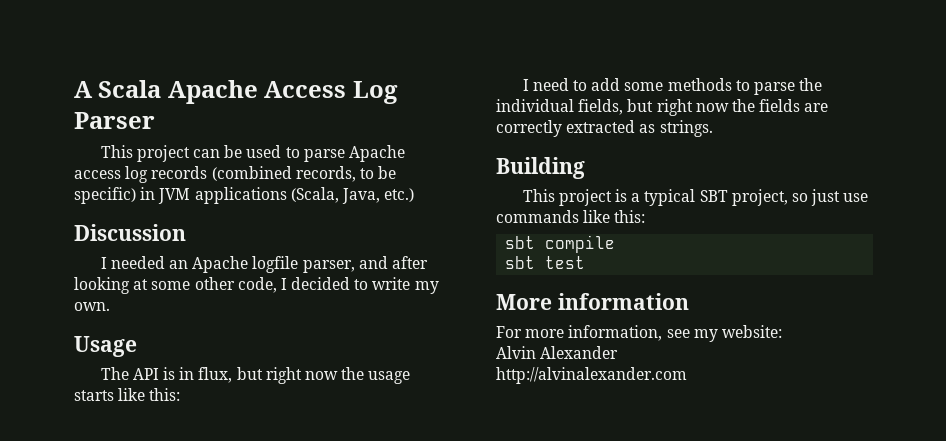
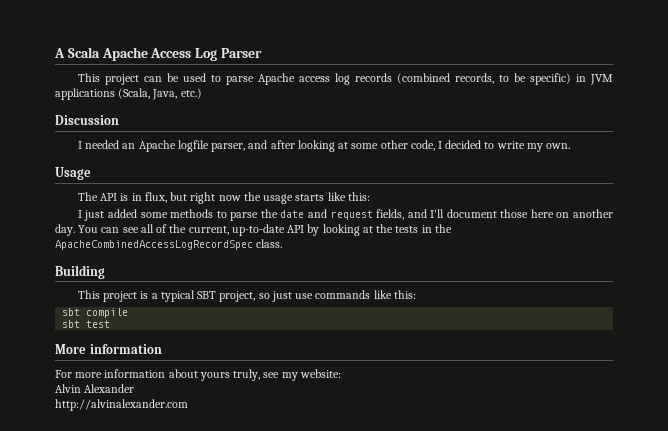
- I need to add some methods to parse the individual fields, but right now the fields are correctly extracted as strings.
+ I just added some methods to parse the date and request fields, and I'll document those here on another day. You can see all of the current, up-to-date API by looking at the tests in the ApacheCombinedAccessLogRecordSpec class.
- For more information, see my website:
+ For more information about yours truly, see my website:

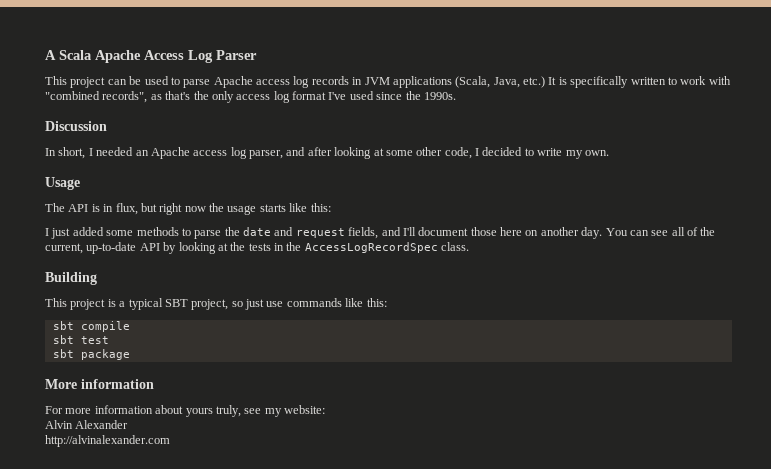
- This project can be used to parse Apache access log records (combined records, to be specific) in JVM applications (Scala, Java, etc.)
+ This project can be used to parse Apache access log records in JVM applications (Scala, Java, etc.) It is specifically written to work with "combined records", as that's the only access log format I've used since the 1990s.
- I needed an Apache logfile parser, and after looking at some other code, I decided to write my own.
+ In short, I needed an Apache access log parser, and after looking at some other code, I decided to write my own.
- You can see all of the current, up-to-date API by looking at the tests in the ApacheCombinedAccessLogRecordSpec class.
+ You can see all of the current, up-to-date API by looking at the tests in the AccessLogRecordSpec class.
+ sbt package

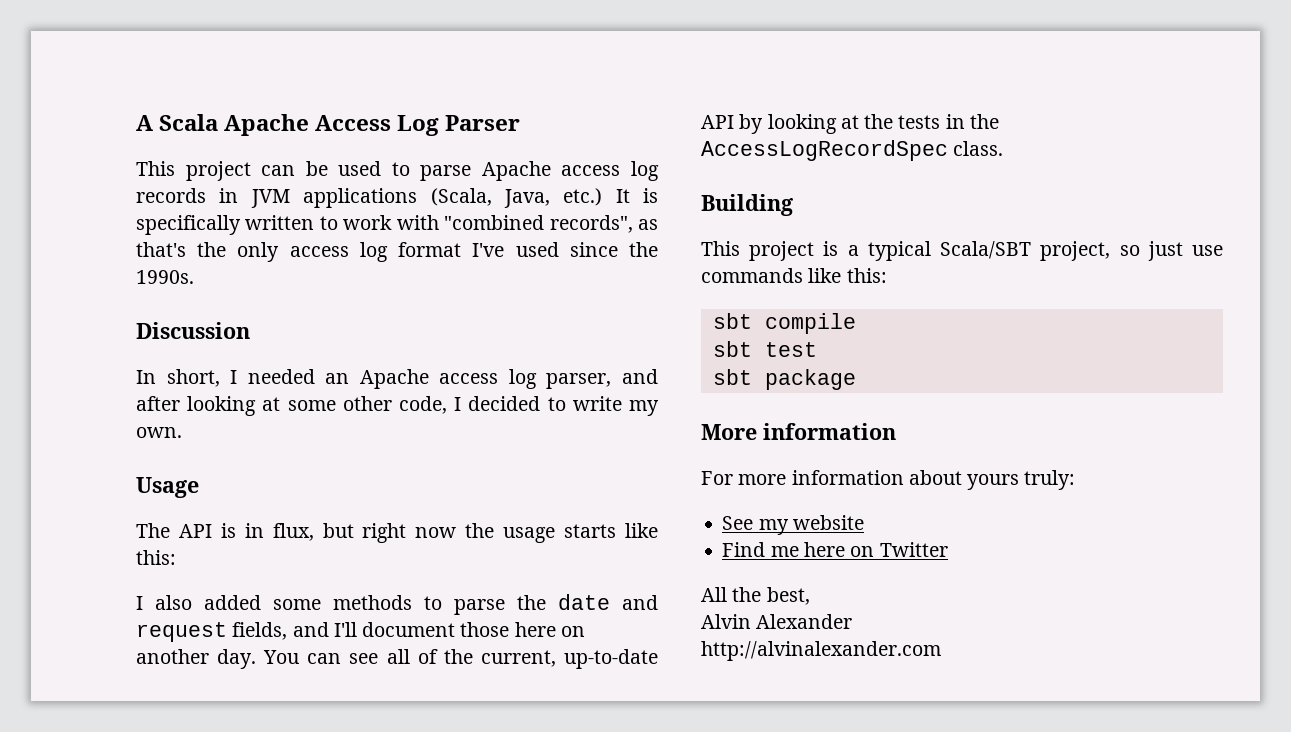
- I just added some methods to parse the date and request fields, and I'll document those here on another day.
+ I also added some methods to parse the date and request fields, and I'll document those here on another day.
- This project is a typical SBT project, so just use commands like this:
+ This project is a typical Scala/SBT project, so just use commands like this:
- For more information about yours truly, see my website:
+ For more information about yours truly:
+ See my website
+ Find me here on Twitter
+ All the best,

